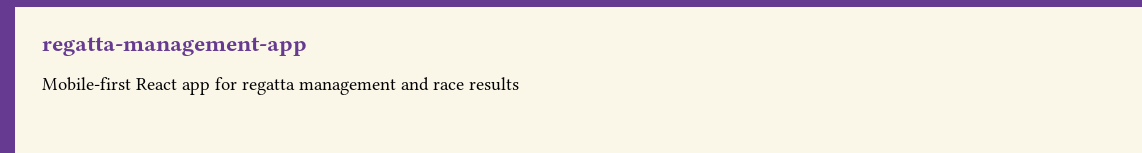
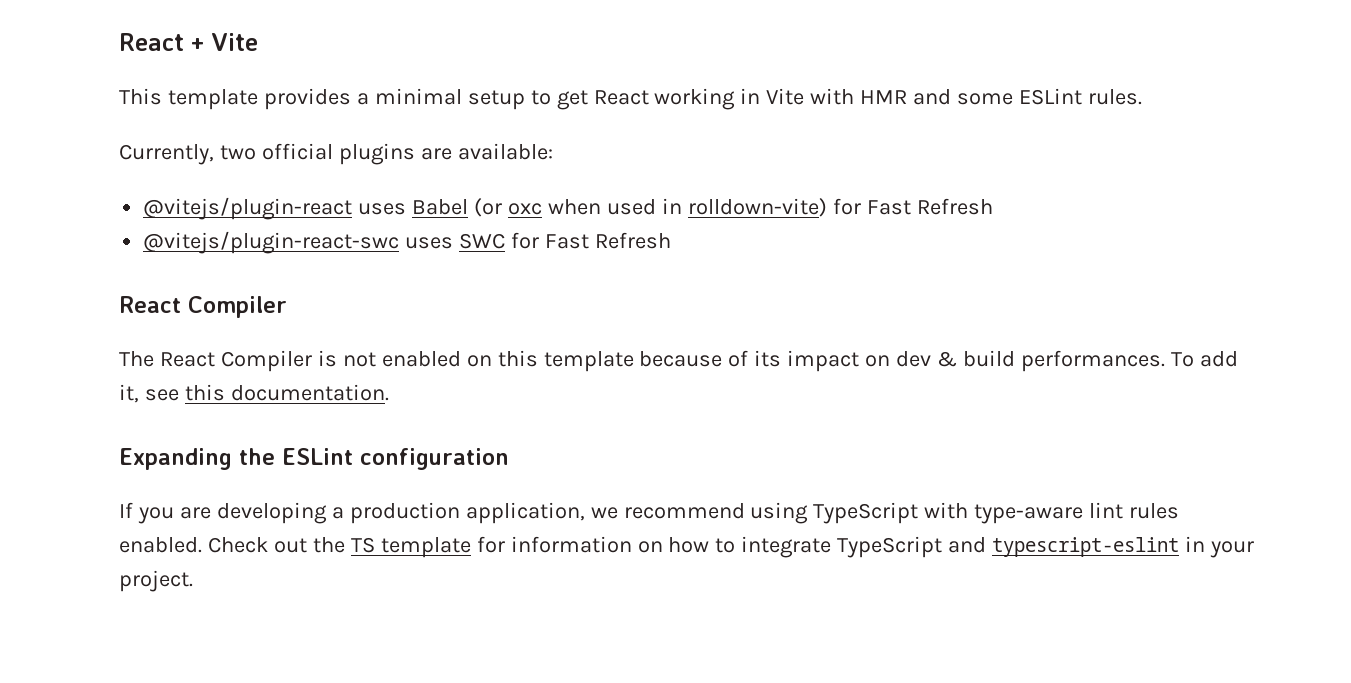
- regatta-management-app
- Mobile-first React app for regatta management and race results
+ React + Vite
+ This template provides a minimal setup to get React working in Vite with HMR and some ESLint rules.
+ Currently, two official plugins are available:
+ @vitejs/plugin-react uses Babel (or oxc when used in rolldown-vite) for Fast Refresh
+ @vitejs/plugin-react-swc uses SWC for Fast Refresh
+ React Compiler
+ The React Compiler is not enabled on this template because of its impact on dev & build performances. To add it, see this documentation.
+ Expanding the ESLint configuration
+ If you are developing a production application, we recommend using TypeScript with type-aware lint rules enabled. Check out the TS template for information on how to integrate TypeScript and typescript-eslint in your project.

